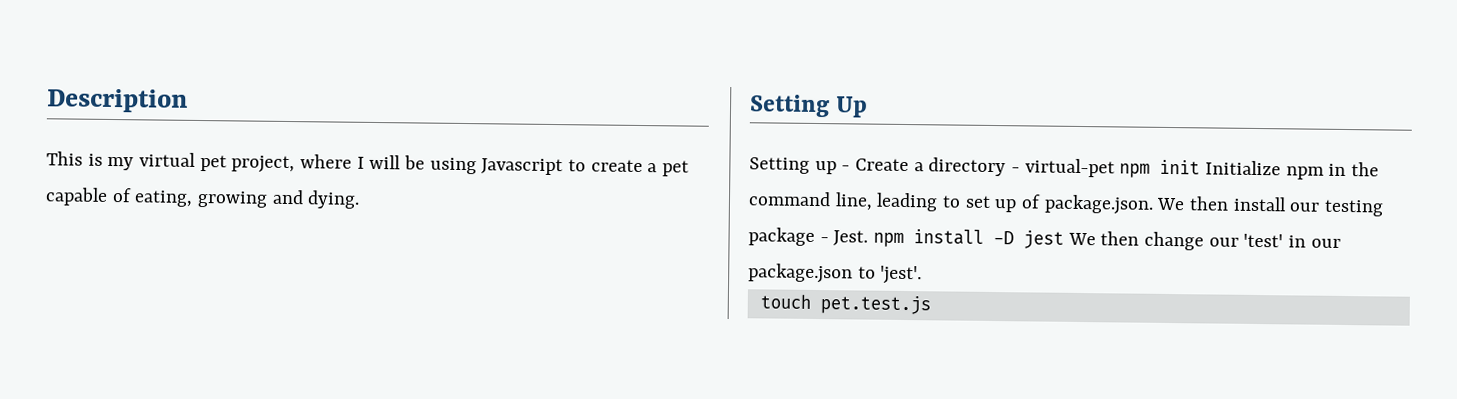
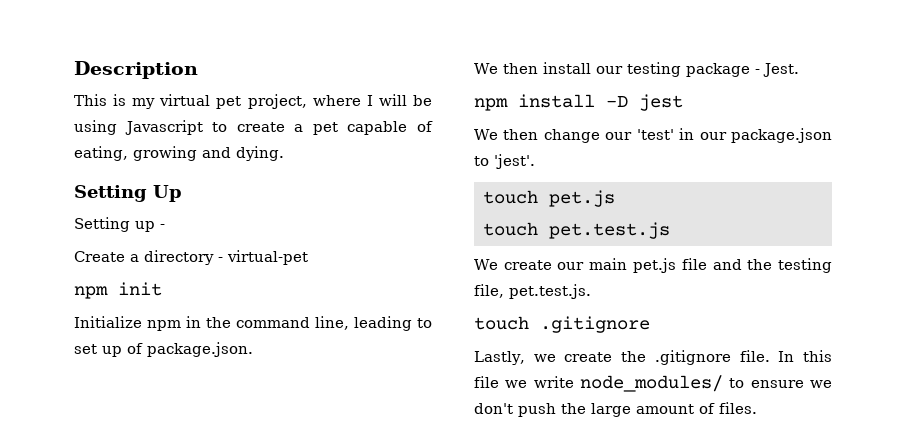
- Setting up - Create a directory - virtual-pet npm init Initialize npm in the command line, leading to set up of package.json. We then install our testing package - Jest. npm install -D jest We then change our 'test' in our package.json to 'jest'.
+ Setting up -
+ Create a directory - virtual-pet
+ npm init
+ Initialize npm in the command line, leading to set up of package.json.
+ We then install our testing package - Jest.
+ npm install -D jest
+ We then change our 'test' in our package.json to 'jest'.
+ touch pet.js
+ We create our main pet.js file and the testing file, pet.test.js.
+ touch .gitignore
+ Lastly, we create the .gitignore file. In this file we write node_modules/ to ensure we don't push the large amount of files.

